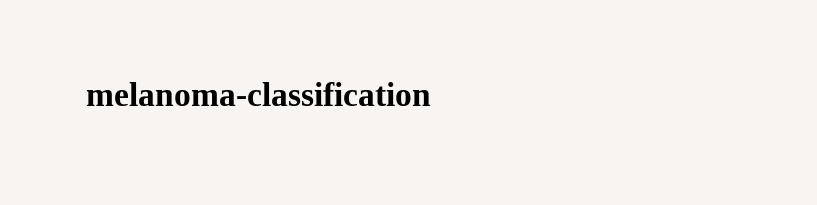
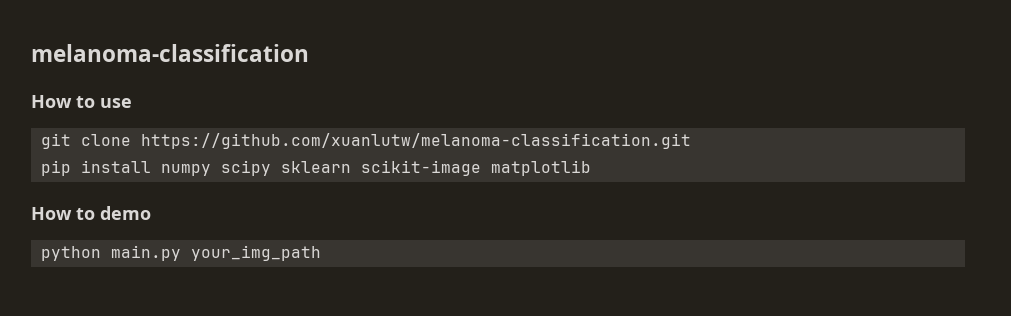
+ How to use
+ git clone https://github.com/xuanlutw/melanoma-classification.git
+ pip install numpy scipy sklearn scikit-image matplotlib
+ How to demo
+ python main.py your_img_path

